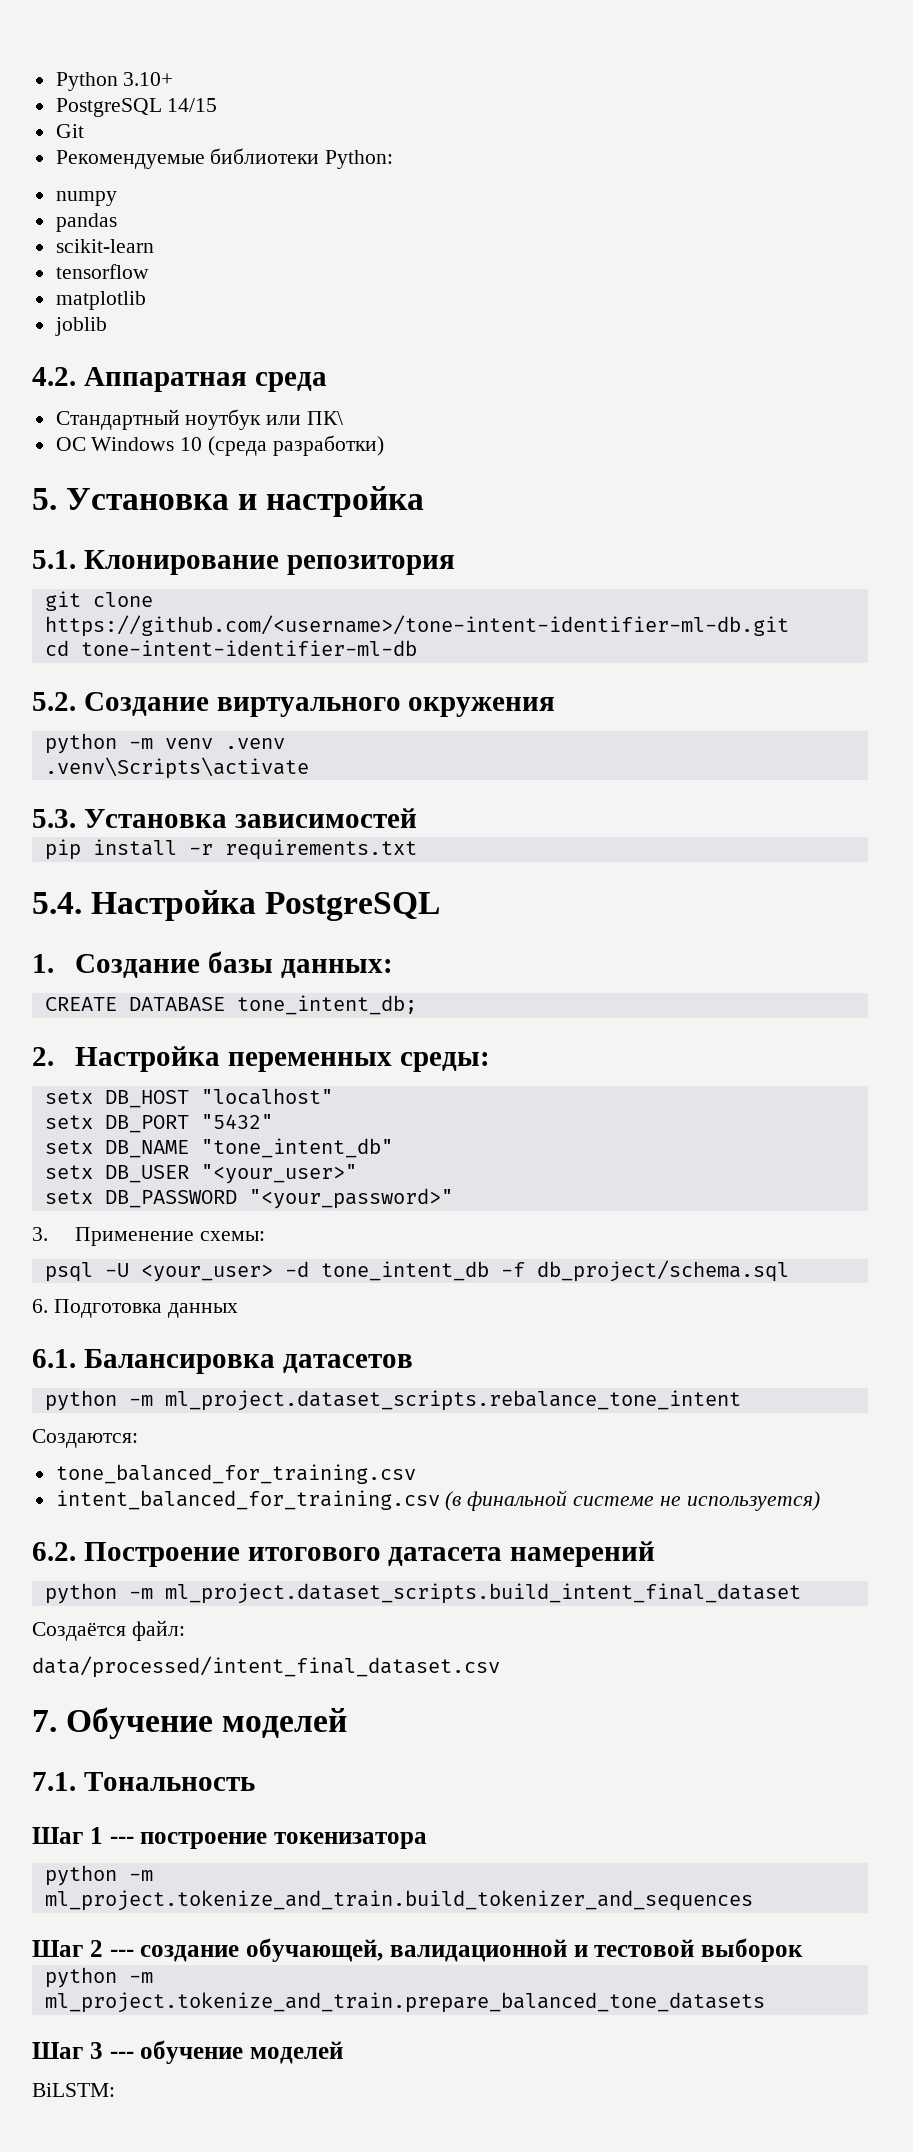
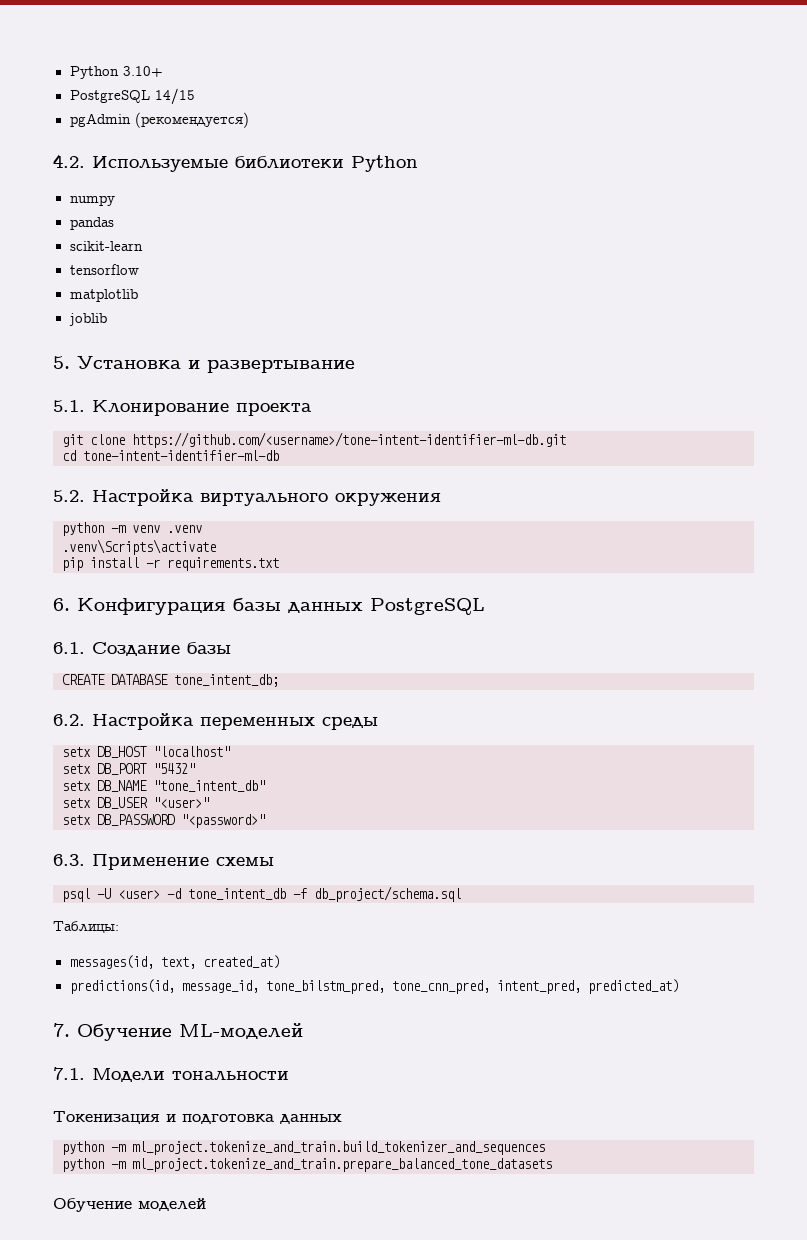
- Git
- Рекомендуемые библиотеки Python:
+ pgAdmin (рекомендуется)
+ 4.2. Используемые библиотеки Python
- 4.2. Аппаратная среда
- Стандартный ноутбук или ПК\
- ОС Windows 10 (среда разработки)
- 5. Установка и настройка
+ 5. Установка и развертывание
- 5.1. Клонирование репозитория
+ 5.1. Клонирование проекта
- 5.2. Создание виртуального окружения
+ 5.2. Настройка виртуального окружения
- 5.3. Установка зависимостей
- 5.4. Настройка PostgreSQL
+ 6. Конфигурация базы данных PostgreSQL
- 1. Создание базы данных:
+ 6.1. Создание базы
- 2. Настройка переменных среды:
+ 6.2. Настройка переменных среды
- setx DB_USER "<your_user>"
+ setx DB_USER "<user>"
- setx DB_PASSWORD "<your_password>"
- 3. Применение схемы:
+ setx DB_PASSWORD "<password>"
+ 6.3. Применение схемы
- psql -U <your_user> -d tone_intent_db -f db_project/schema.sql
+ psql -U <user> -d tone_intent_db -f db_project/schema.sql
- 6. Подготовка данных
- 6.1. Балансировка датасетов
- python -m ml_project.dataset_scripts.rebalance_tone_intent
- Создаются:
- tone_balanced_for_training.csv
- intent_balanced_for_training.csv (в финальной системе не используется)
- 6.2. Построение итогового датасета намерений
- python -m ml_project.dataset_scripts.build_intent_final_dataset
- Создаётся файл:
- data/processed/intent_final_dataset.csv
+ Таблицы:
+ messages(id, text, created_at)
+ predictions(id, message_id, tone_bilstm_pred, tone_cnn_pred, intent_pred, predicted_at)
- 7. Обучение моделей
+ 7. Обучение ML‑моделей
- 7.1. Тональность
- Шаг 1 --- построение токенизатора
+ 7.1. Модели тональности
+ Токенизация и подготовка данных
  python -m ml_project.tokenize_and_train.build_tokenizer_and_sequences
- Шаг 2 --- создание обучающей, валидационной и тестовой выборок
- Шаг 3 --- обучение моделей
- BiLSTM:
+ Обучение моделей

